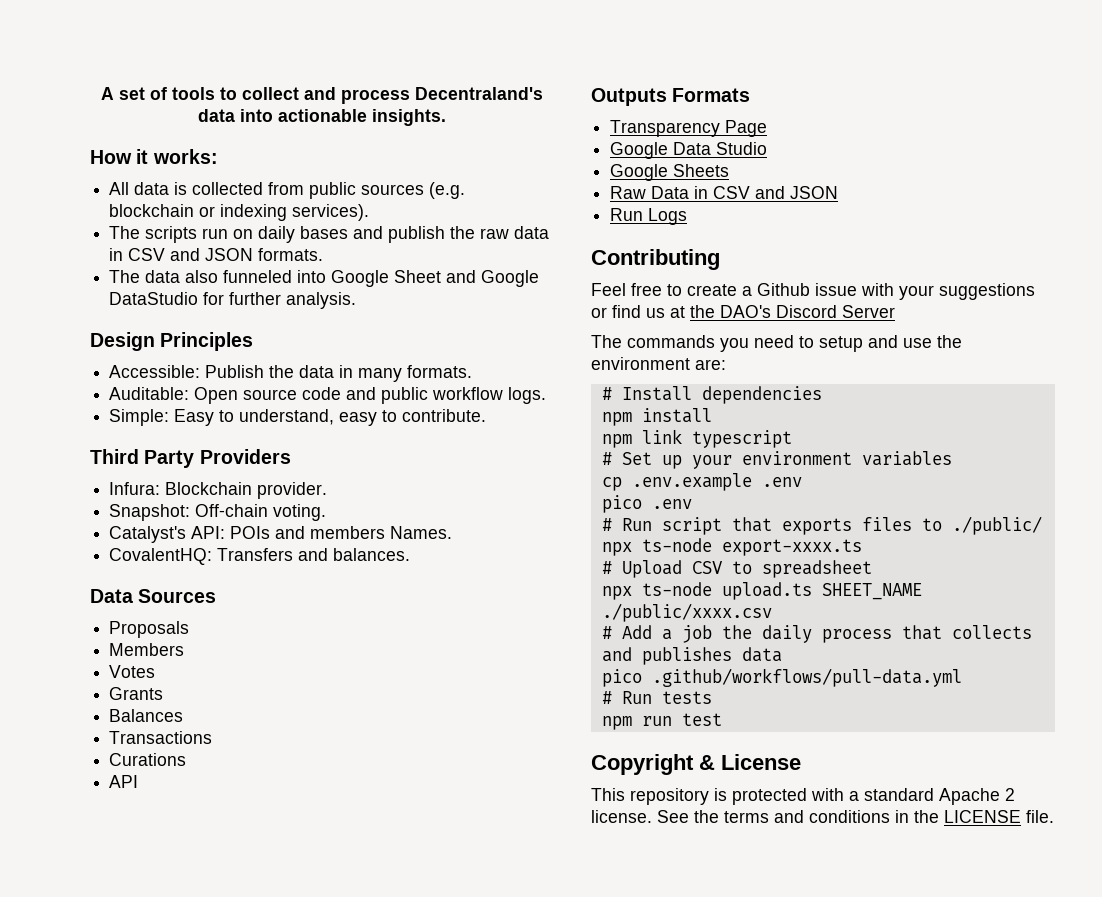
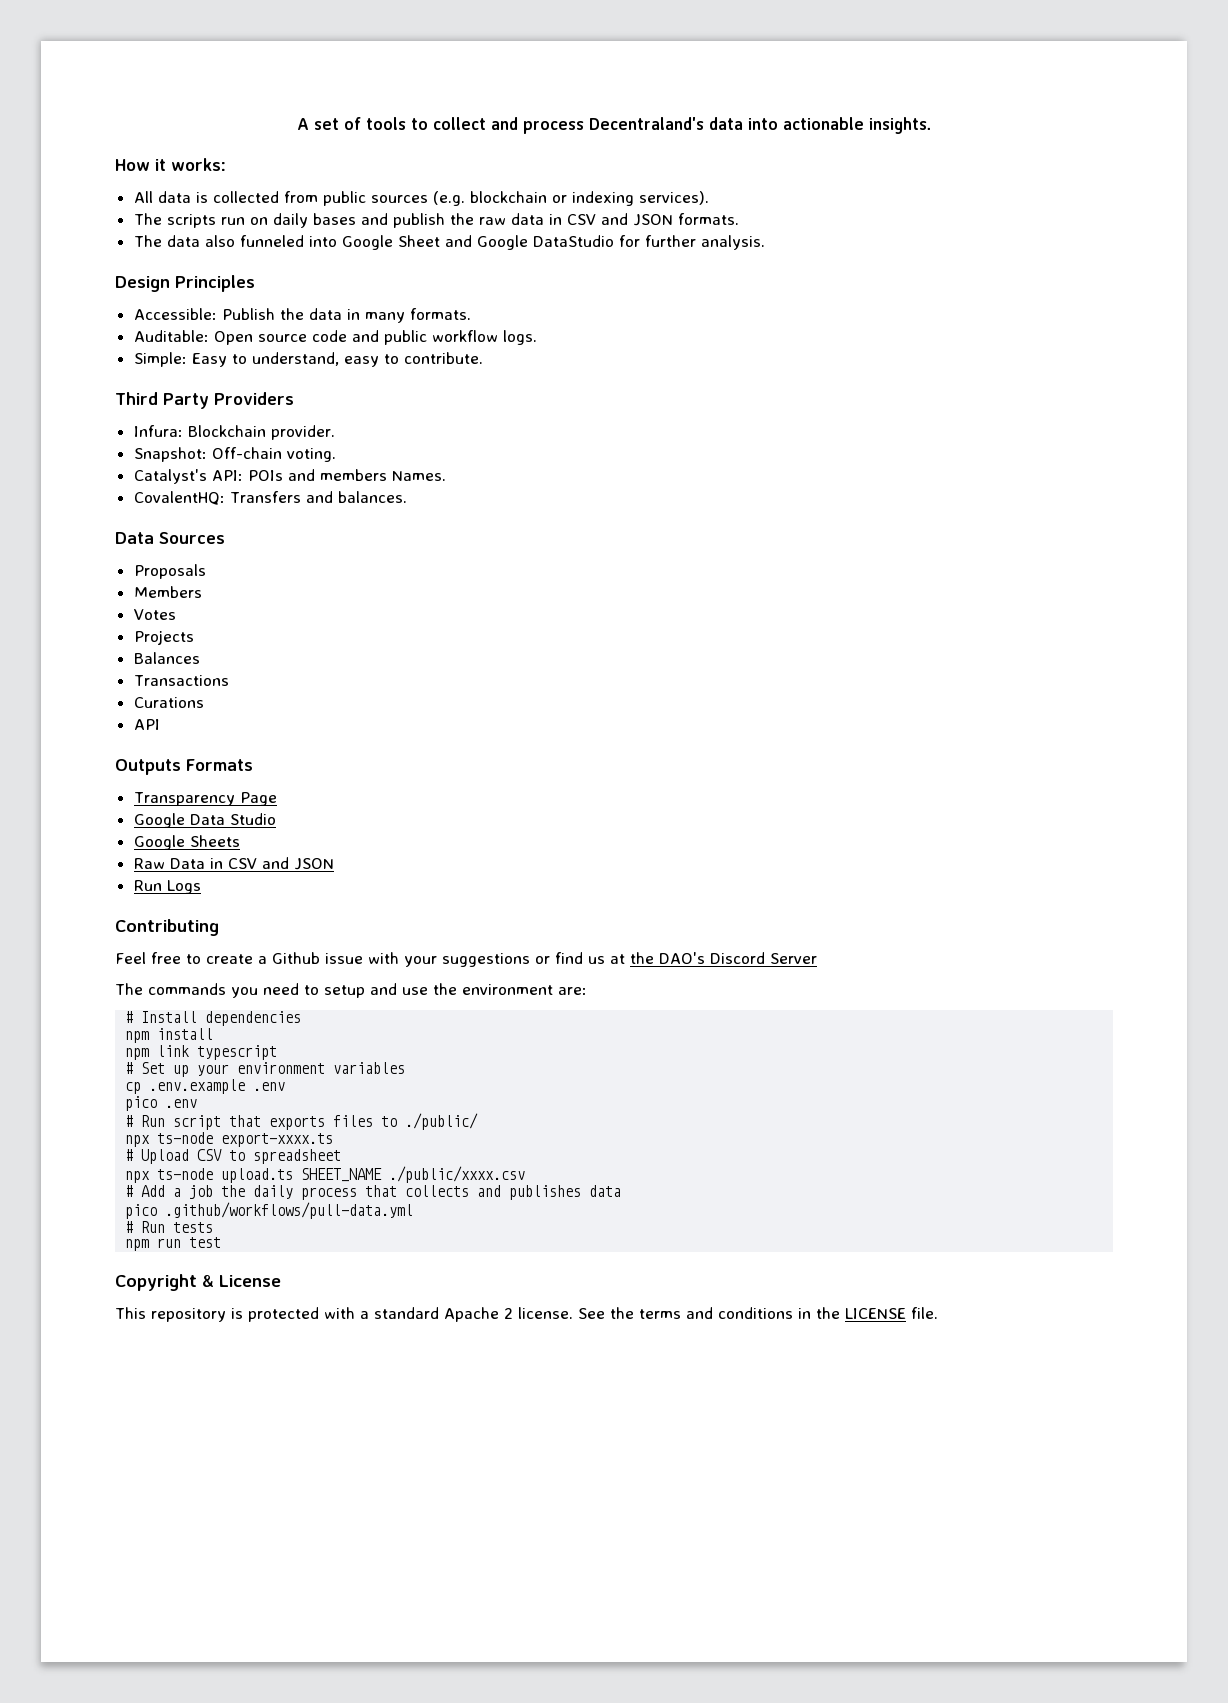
- Grants
+ Projects

